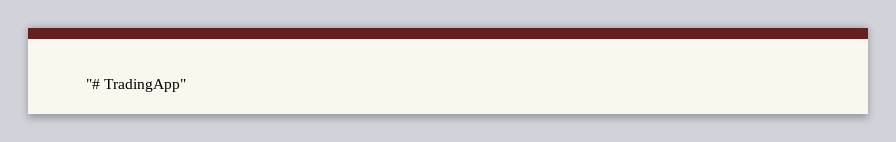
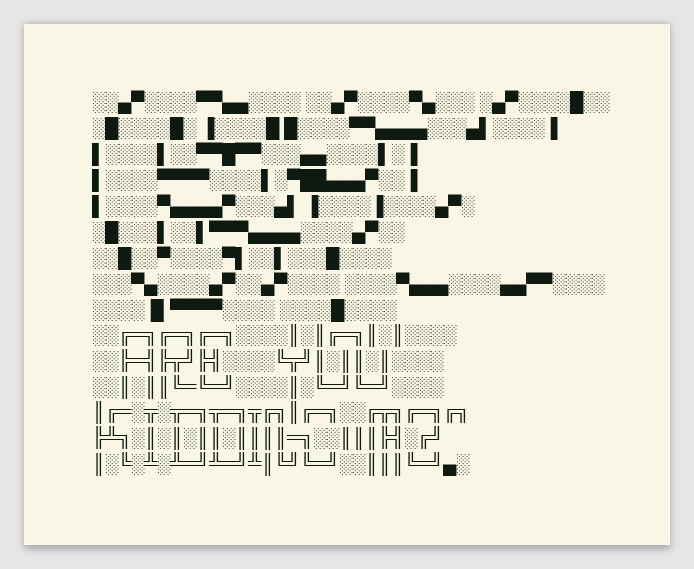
- "# TradingApp"
+ ░░▄▀░░░░▀▀▄▄░░░░ ░░▄▀░░░░▀▄░░░ ░▄▀░░░░█░░ ░█░░░░█░ ▐░░░░█ █░░░░▀▀▄▄▄▄░░░▄▌░░░░▐ ▌░░░░▌░░▀▀█▀▀░░░▄▄░░░░▌░▐ ▌░░░░▀▀▀▀░░░░▌░▀██▄▄▄▀░░▐ ▌░░░░▀▄▄▄▄▀░░░▄▌ ▐░░░░▐░░░░▄▀░ ░█░░░▌░░▌▀▀▀▄▄▄▄░░░░▄▀░░ ░░█░░▀░░░░▀▌░░▌░░░█░░░░ ░░░▀▄░░░░▄▀░░▄▀░░░░ ░░░░▀▄▄▄░░░░▄▄▀▀░░░░ ░░░░▐▌▀▀▀▀░░░░ ░░░░█░░░░ ░░╔═╗╔═╗╔═╗░░░░║░║╔═╗║░║░░░░ ░░╠═╣╠╦╝╠╣░░░░╚╦╝║░║║░║░░░░ ░░║░║║╚═╚═╝░░░░║░╚═╝╚═╝░░░░ ║╔═░╦░╦═╗╦═╗╦╔╗║╔═╗░░╔╦╗╔═╗╔╗ ╠╩╗░║░║░║║░║║║║═╗░░║║║╠╣░╔╝ ║░╚░╩░╩═╝╩═╝╩║╚╝╚═╝░░║║║╚═╝▄░

